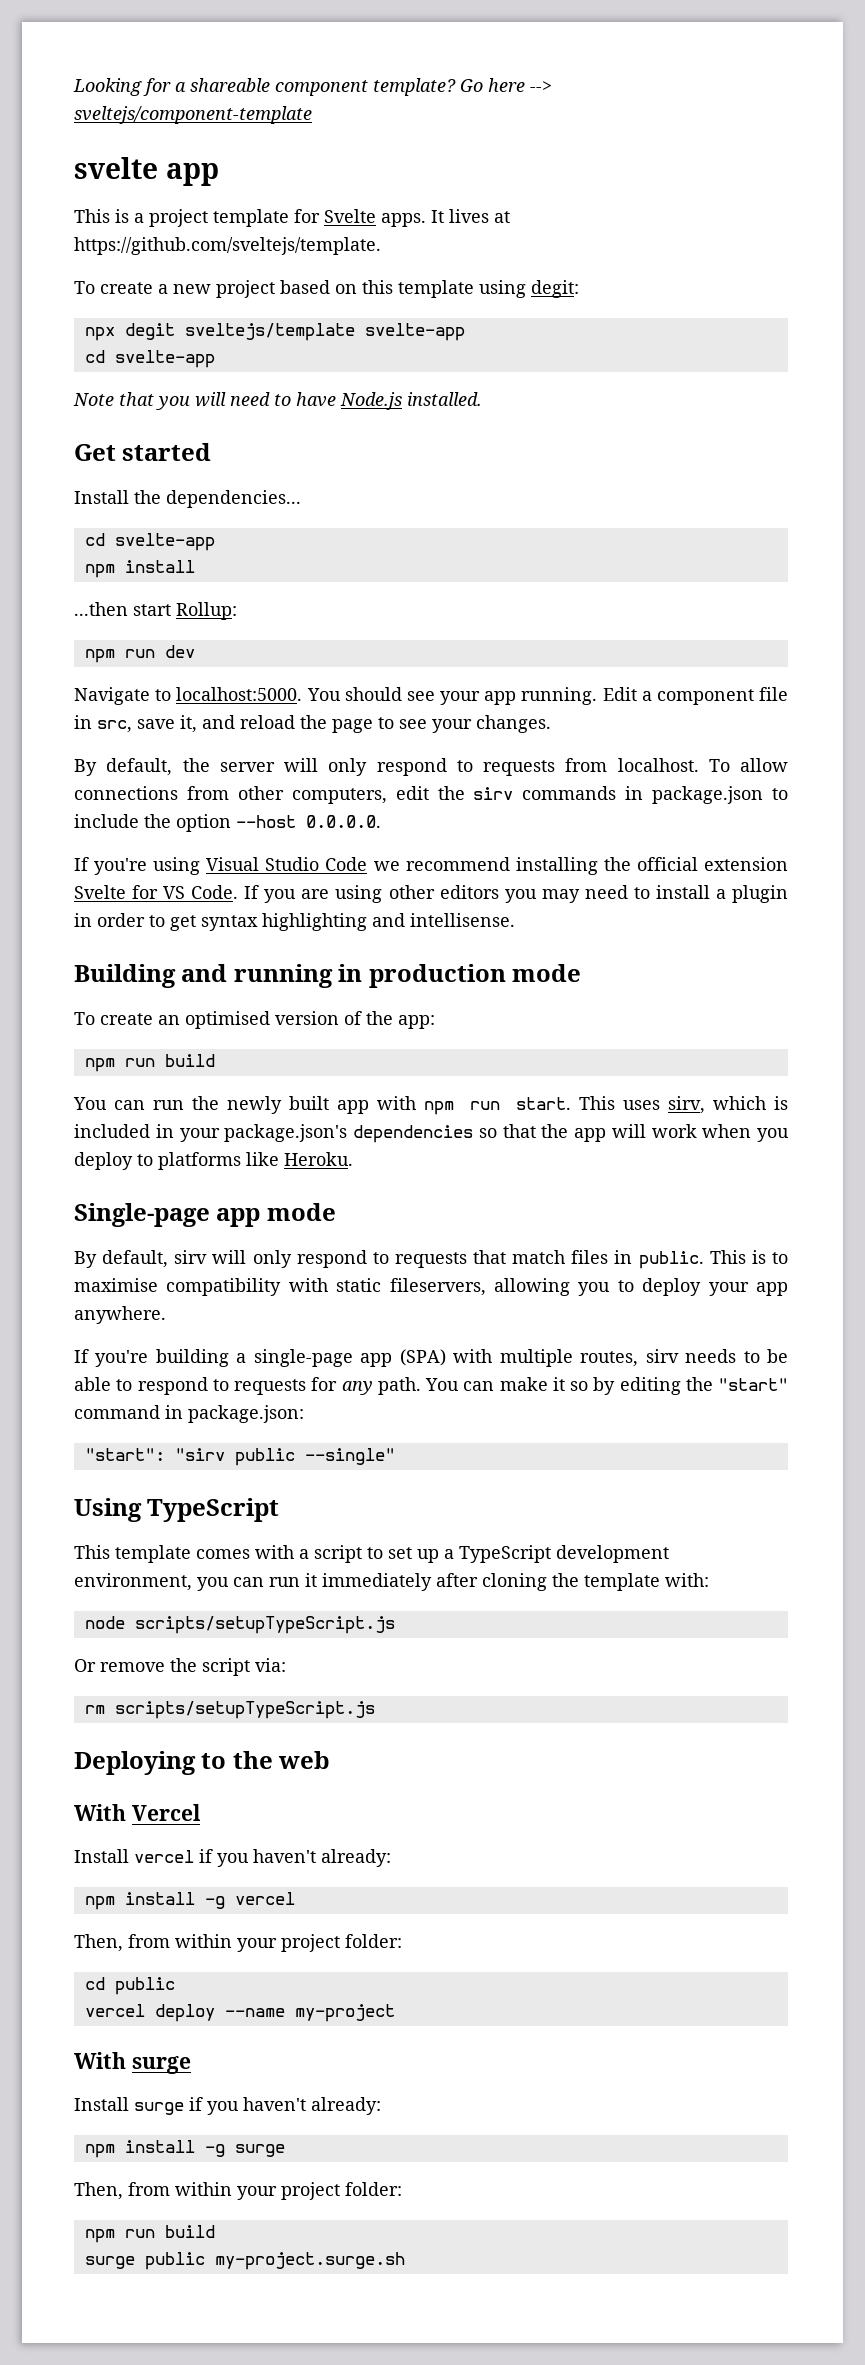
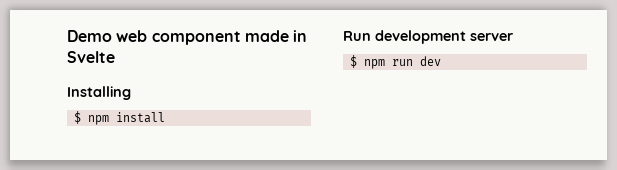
- Looking for a shareable component template? Go here --> sveltejs/component-template
- svelte app
- This is a project template for Svelte apps. It lives at https://github.com/sveltejs/template.
- To create a new project based on this template using degit:
- npx degit sveltejs/template svelte-app
- cd svelte-app
- Note that you will need to have Node.js installed.
- Get started
- Install the dependencies...
- cd svelte-app
- npm install
- ...then start Rollup:
- npm run dev
- Navigate to localhost:5000. You should see your app running. Edit a component file in src, save it, and reload the page to see your changes.
- By default, the server will only respond to requests from localhost. To allow connections from other computers, edit the sirv commands in package.json to include the option --host 0.0.0.0.
- If you're using Visual Studio Code we recommend installing the official extension Svelte for VS Code. If you are using other editors you may need to install a plugin in order to get syntax highlighting and intellisense.
- Building and running in production mode
- To create an optimised version of the app:
- npm run build
- You can run the newly built app with npm run start. This uses sirv, which is included in your package.json's dependencies so that the app will work when you deploy to platforms like Heroku.
- Single-page app mode
- By default, sirv will only respond to requests that match files in public. This is to maximise compatibility with static fileservers, allowing you to deploy your app anywhere.
- If you're building a single-page app (SPA) with multiple routes, sirv needs to be able to respond to requests for any path. You can make it so by editing the "start" command in package.json:
- "start": "sirv public --single"
- Using TypeScript
- This template comes with a script to set up a TypeScript development environment, you can run it immediately after cloning the template with:
- node scripts/setupTypeScript.js
- Or remove the script via:
- rm scripts/setupTypeScript.js
- Deploying to the web
- With Vercel
- Install vercel if you haven't already:
- npm install -g vercel
- Then, from within your project folder:
- cd public
- vercel deploy --name my-project
- With surge
- Install surge if you haven't already:
- npm install -g surge
- Then, from within your project folder:
- npm run build
- surge public my-project.surge.sh
+ Demo web component made in Svelte
+ Installing
+ $ npm install
+ Run development server
+ $ npm run dev

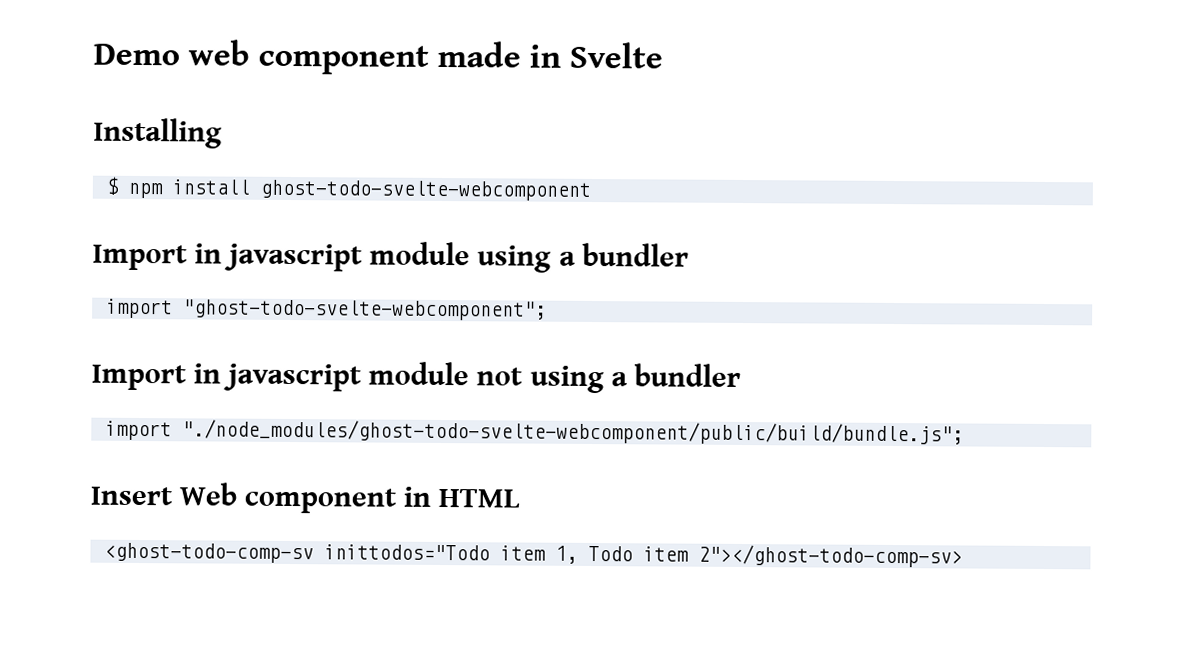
- $ npm install
- Run development server
- $ npm run dev
+ $ npm install ghost-todo-svelte-webcomponent
+ Import in javascript module using a bundler
+ import "ghost-todo-svelte-webcomponent";
+ Import in javascript module not using a bundler
+ import "./node_modules/ghost-todo-svelte-webcomponent/public/build/bundle.js";
+ Insert Web component in HTML
+ <ghost-todo-comp-sv inittodos="Todo item 1, Todo item 2"></ghost-todo-comp-sv>

